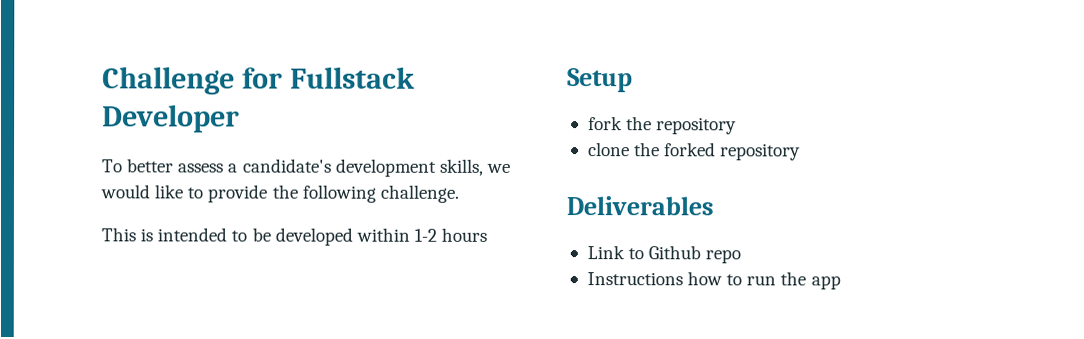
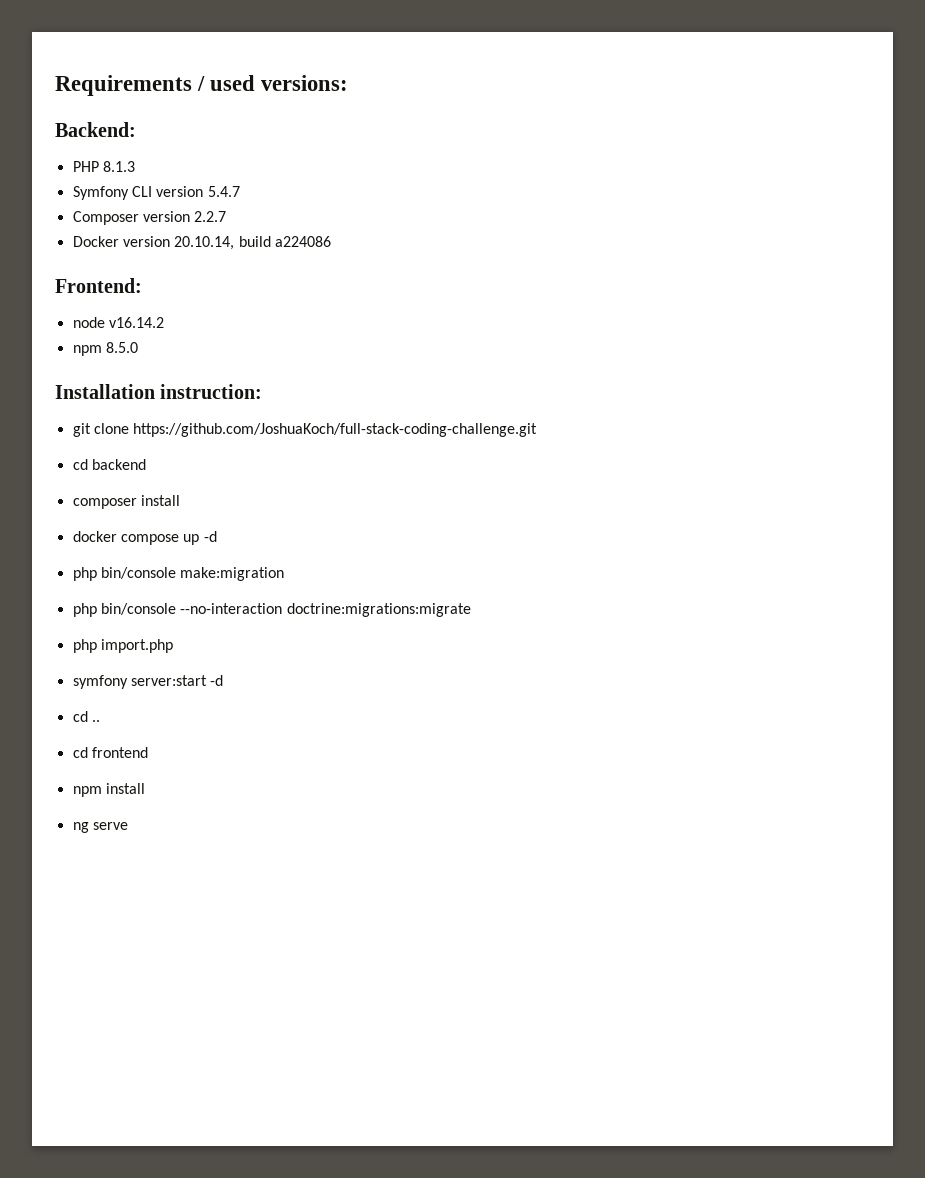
- Challenge for Fullstack Developer
- To better assess a candidate's development skills, we would like to provide the following challenge.
- This is intended to be developed within 1-2 hours
- Setup
- fork the repository
- clone the forked repository
- Deliverables
- Link to Github repo
- Instructions how to run the app
+ Requirements / used versions:
+ Backend:
+ PHP 8.1.3
+ Symfony CLI version 5.4.7
+ Composer version 2.2.7
+ Docker version 20.10.14, build a224086
+ Frontend:
+ node v16.14.2
+ npm 8.5.0
+ Installation instruction:
+ git clone https://github.com/JoshuaKoch/full-stack-coding-challenge.git
+ cd backend
+ composer install
+ docker compose up -d
+ php bin/console make:migration
+ php bin/console --no-interaction doctrine:migrations:migrate
+ php import.php
+ symfony server:start -d
+ cd ..
+ cd frontend
+ npm install
+ ng serve

